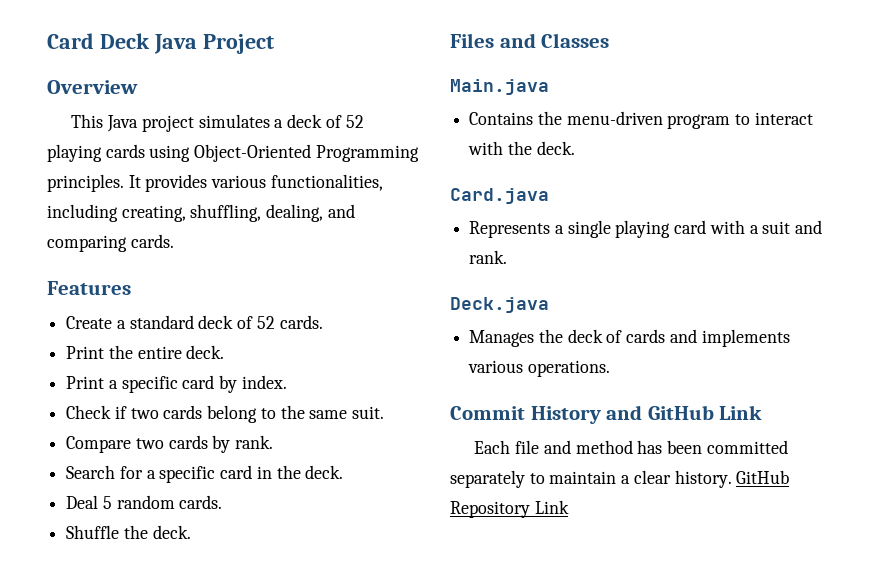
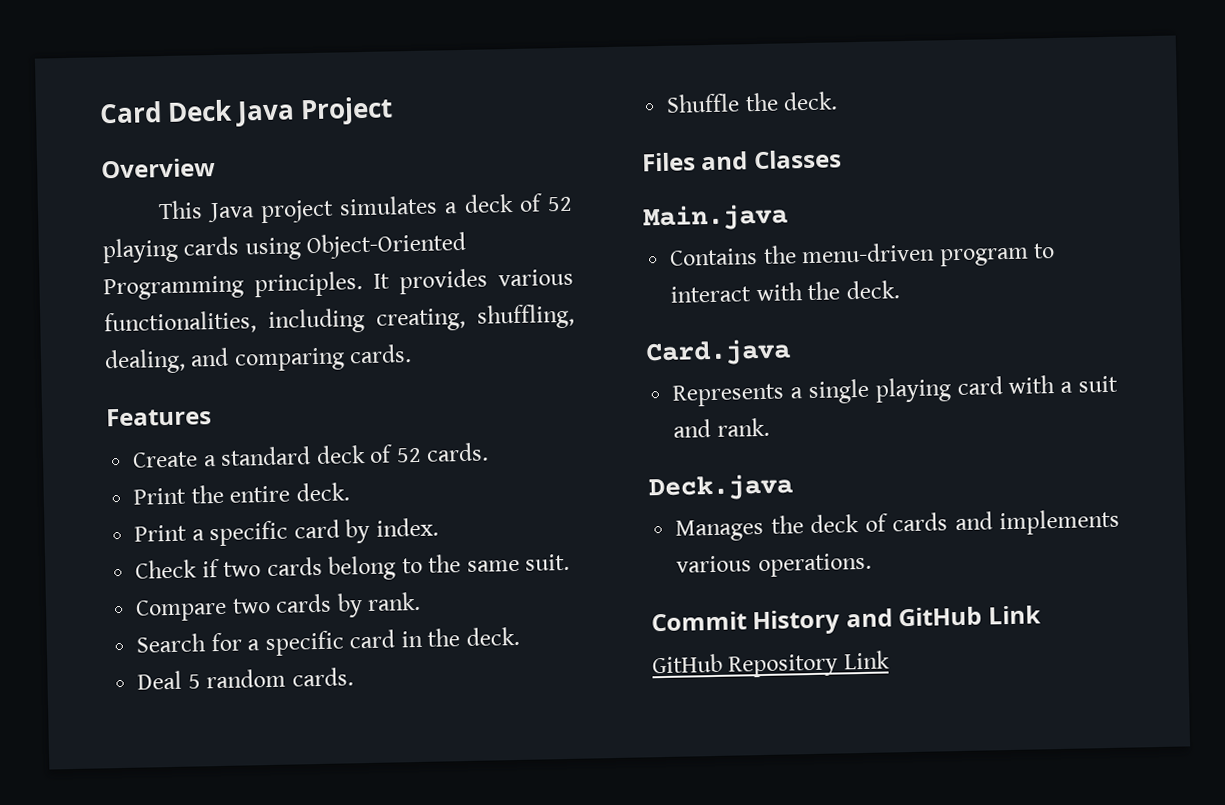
- Each file and method has been committed separately to maintain a clear history.

